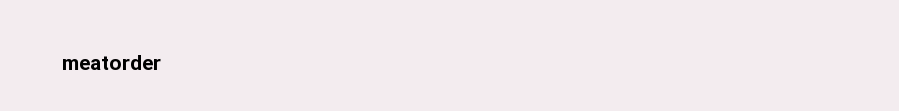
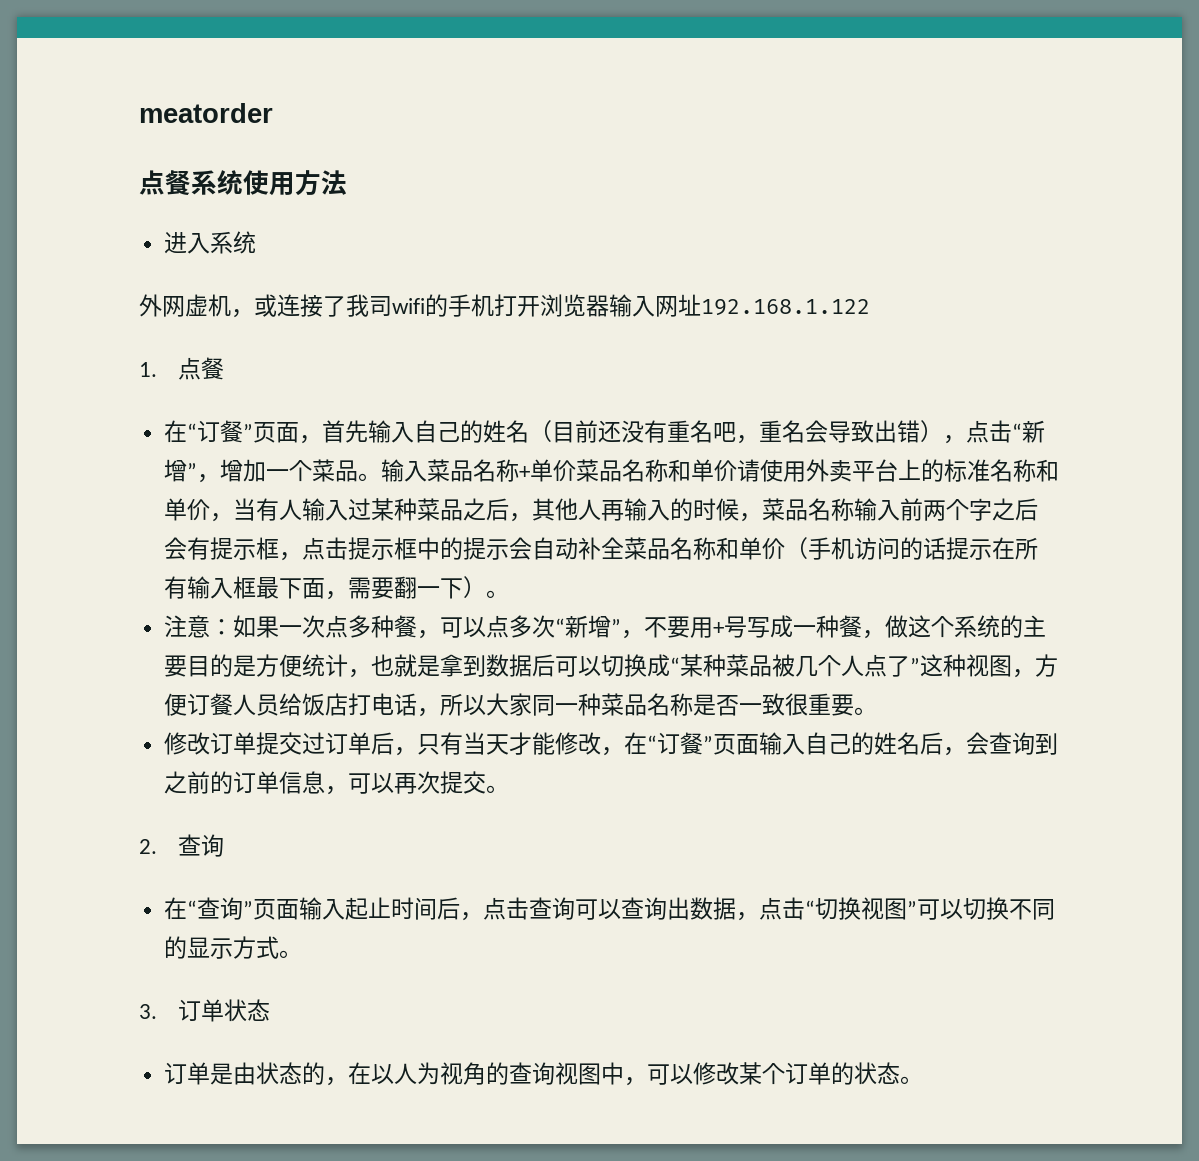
+ 点餐系统使用方法
+ 进入系统
+ 外网虚机，或连接了我司wifi的手机打开浏览器输入网址192.168.1.122
+ 1.点餐
+ 在“订餐”页面，首先输入自己的姓名（目前还没有重名吧，重名会导致出错），点击“新增”，增加一个菜品。输入菜品名称+单价菜品名称和单价请使用外卖平台上的标准名称和单价，当有人输入过某种菜品之后，其他人再输入的时候，菜品名称输入前两个字之后会有提示框，点击提示框中的提示会自动补全菜品名称和单价（手机访问的话提示在所有输入框最下面，需要翻一下）。
+ 注意：如果一次点多种餐，可以点多次“新增”，不要用+号写成一种餐，做这个系统的主要目的是方便统计，也就是拿到数据后可以切换成“某种菜品被几个人点了”这种视图，方便订餐人员给饭店打电话，所以大家同一种菜品名称是否一致很重要。
+ 修改订单提交过订单后，只有当天才能修改，在“订餐”页面输入自己的姓名后，会查询到之前的订单信息，可以再次提交。
+ 2.查询
+ 在“查询”页面输入起止时间后，点击查询可以查询出数据，点击“切换视图”可以切换不同的显示方式。
+ 3.订单状态
+ 订单是由状态的，在以人为视角的查询视图中，可以修改某个订单的状态。

